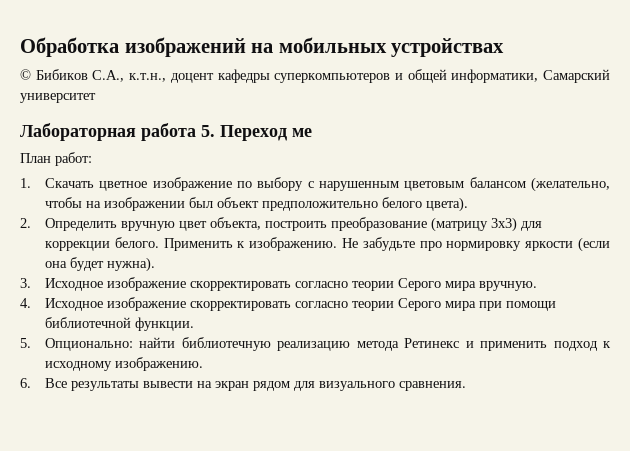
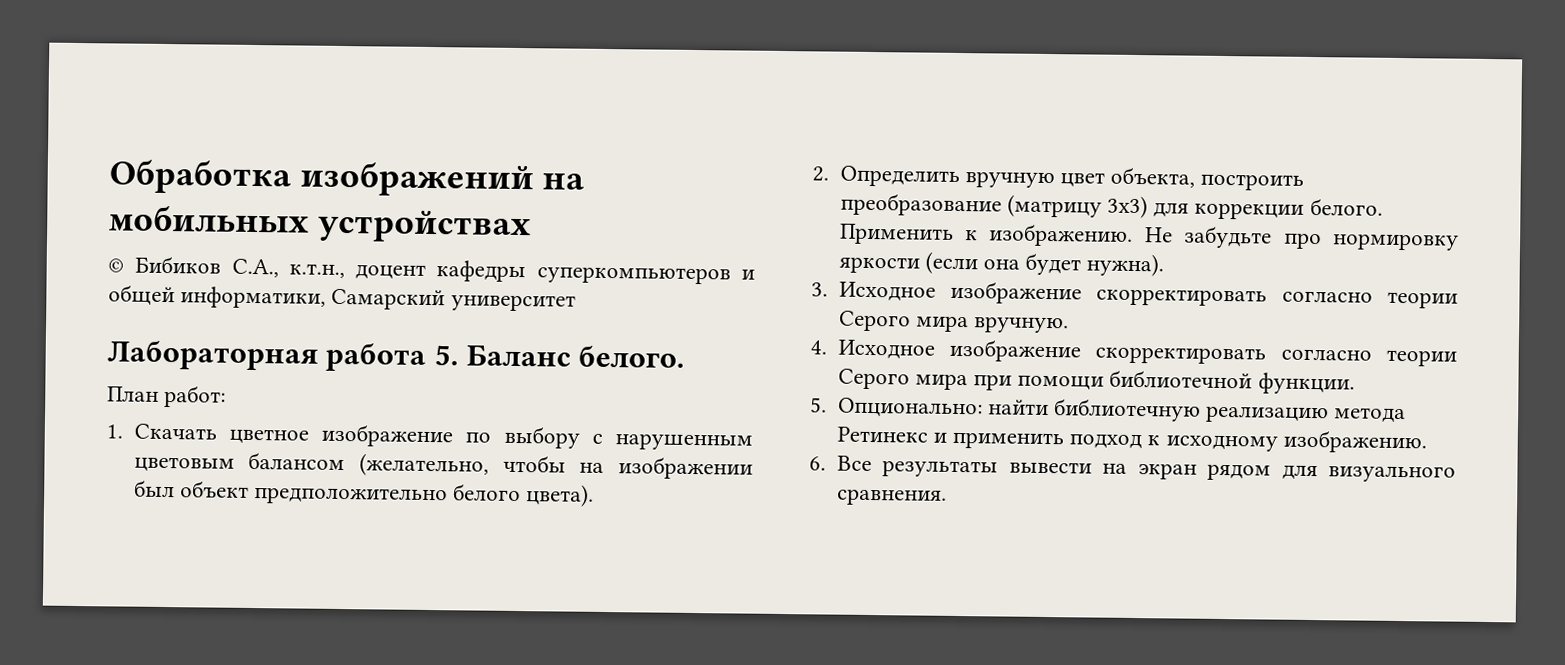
- Лабораторная работа 5. Переход ме
+ Лабораторная работа 5. Баланс белого.

